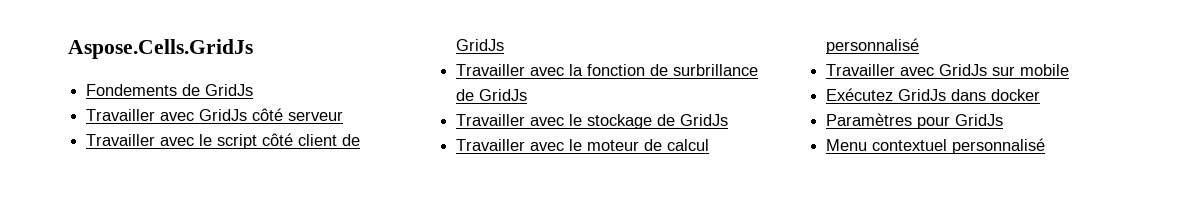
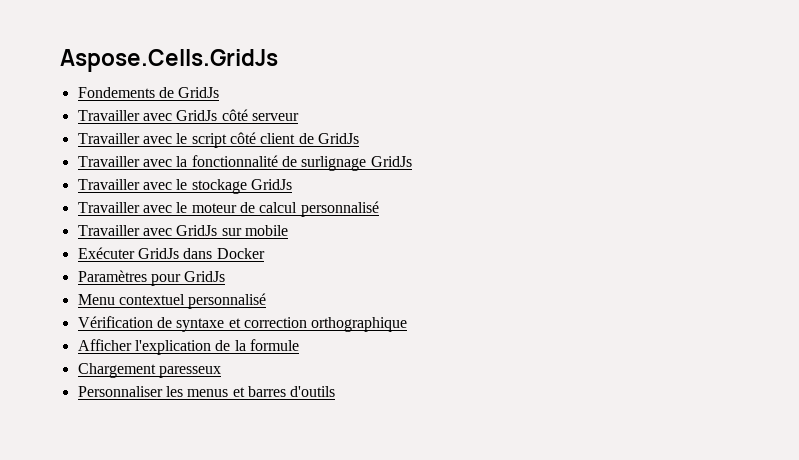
- Travailler avec la fonction de surbrillance de GridJs
+ Travailler avec la fonctionnalité de surlignage GridJs
- Travailler avec le stockage de GridJs
+ Travailler avec le stockage GridJs
- Exécutez GridJs dans docker
+ Exécuter GridJs dans Docker
+ Vérification de syntaxe et correction orthographique
+ Afficher l'explication de la formule
+ Chargement paresseux
+ Personnaliser les menus et barres d'outils

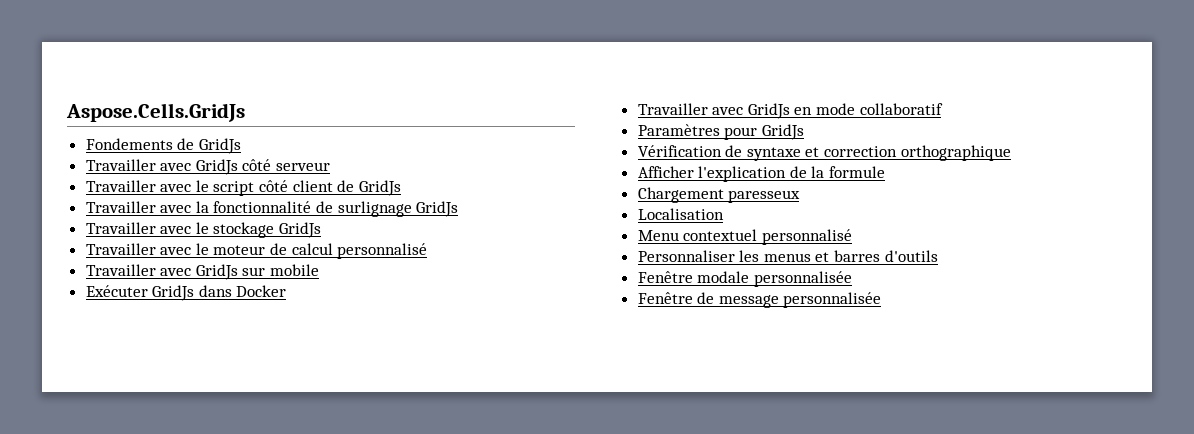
+ Travailler avec GridJs en mode collaboratif
- Menu contextuel personnalisé
+ Localisation
+ Menu contextuel personnalisé
+ Fenêtre modale personnalisée
+ Fenêtre de message personnalisée

